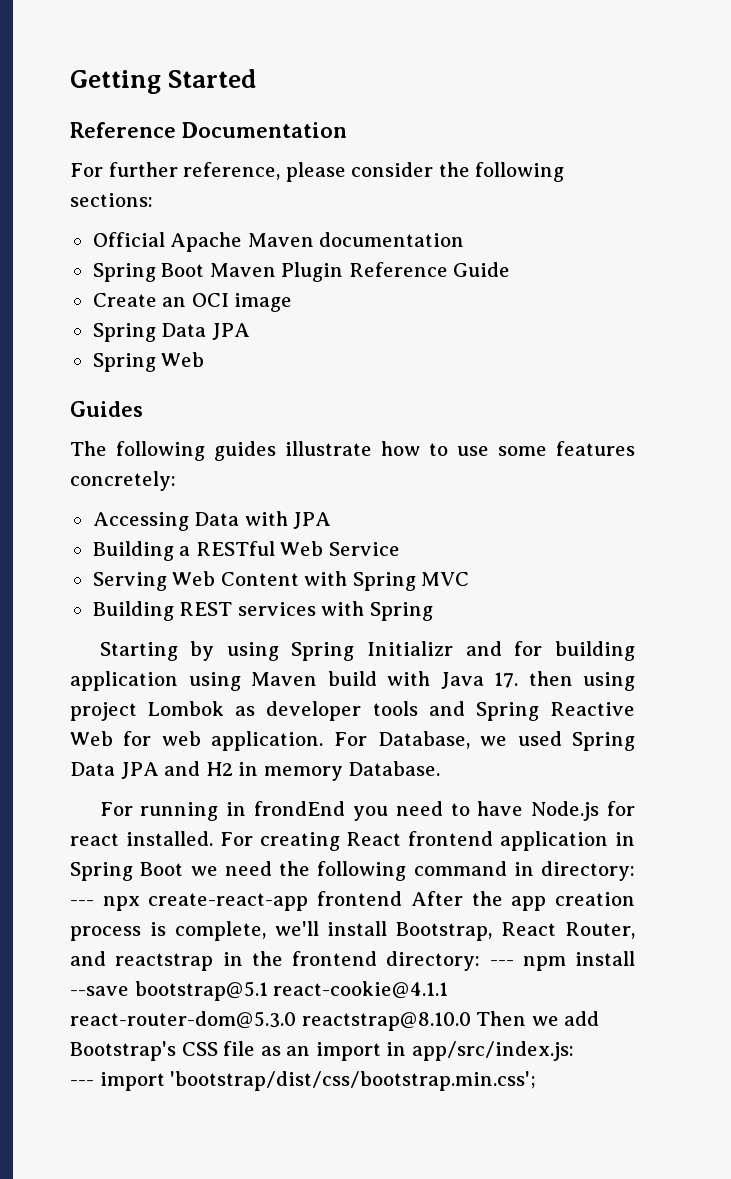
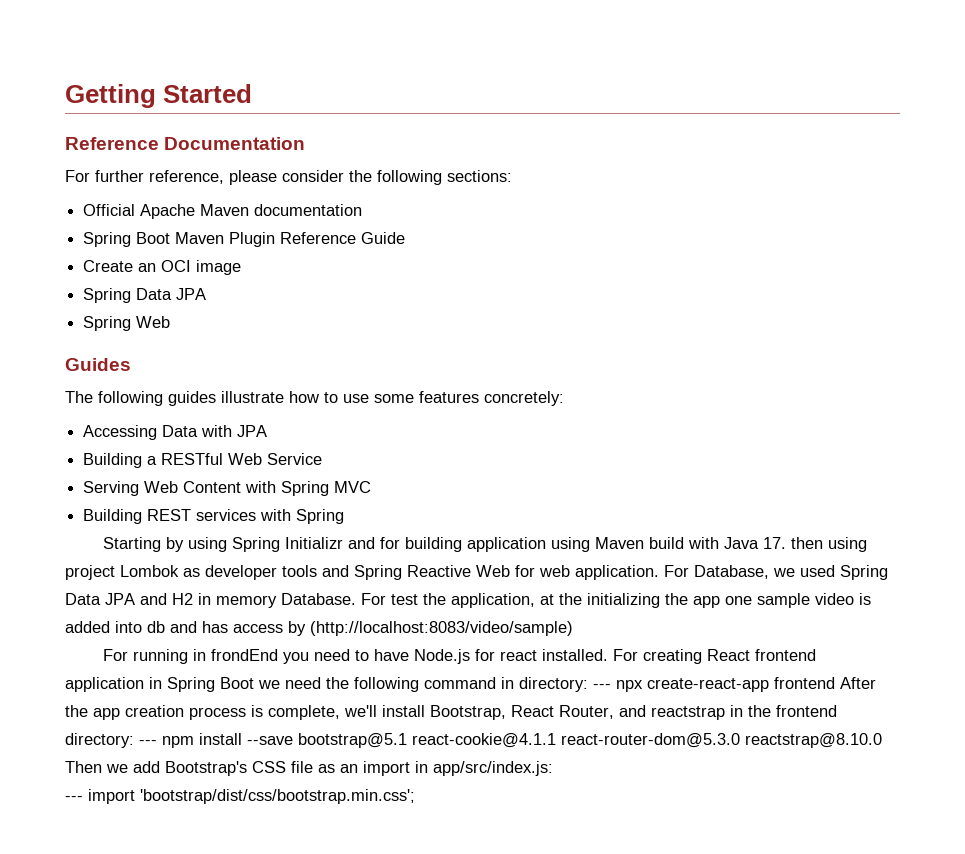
+ For test the application, at the initializing the app one sample video is added into db and has access by (http://localhost:8083/video/sample)

